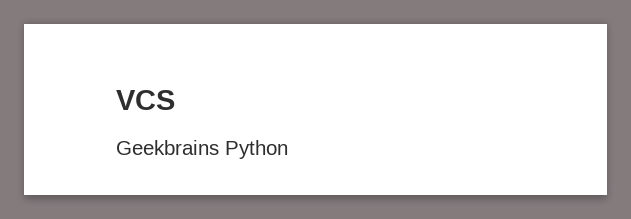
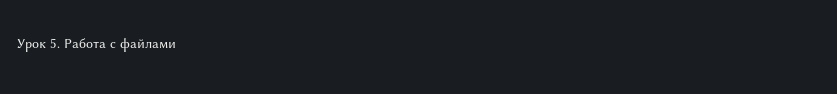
- VCS
- Geekbrains Python
+ Урок 5. Работа с файлами

